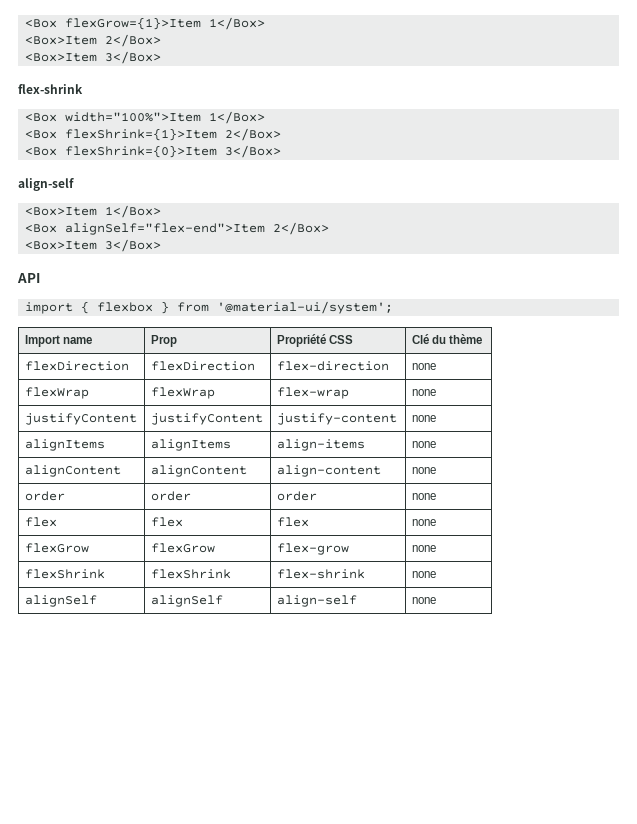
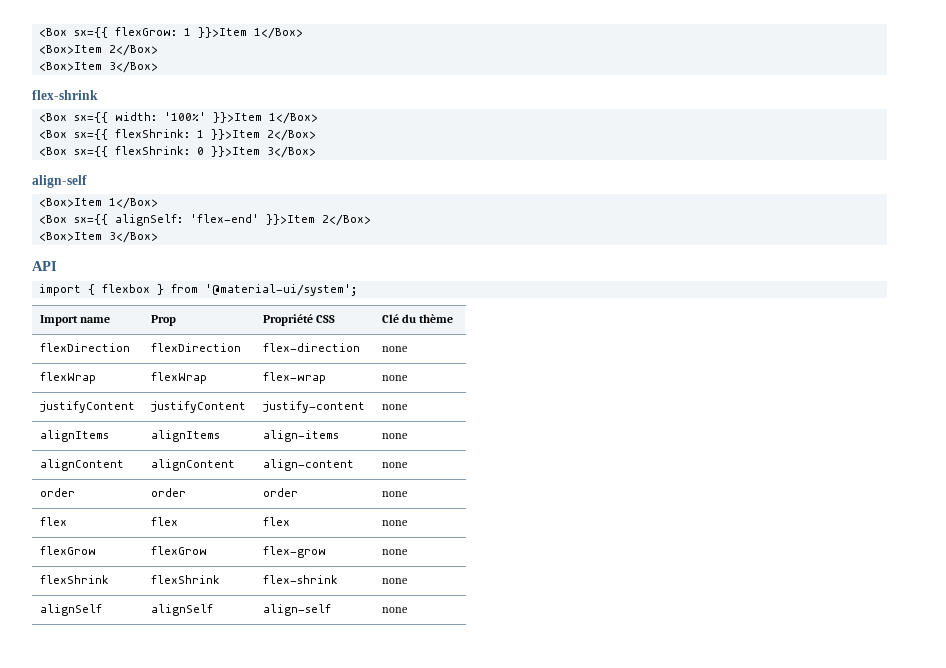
- <Box flexGrow={1}>Item 1</Box>
+ <Box sx={{ flexGrow: 1 }}>Item 1</Box>
- <Box width="100%">Item 1</Box>
- <Box flexShrink={1}>Item 2</Box>
- <Box flexShrink={0}>Item 3</Box>
+ <Box sx={{ width: '100%' }}>Item 1</Box>
+ <Box sx={{ flexShrink: 1 }}>Item 2</Box>
+ <Box sx={{ flexShrink: 0 }}>Item 3</Box>
- <Box alignSelf="flex-end">Item 2</Box>
+ <Box sx={{ alignSelf: 'flex-end' }}>Item 2</Box>

